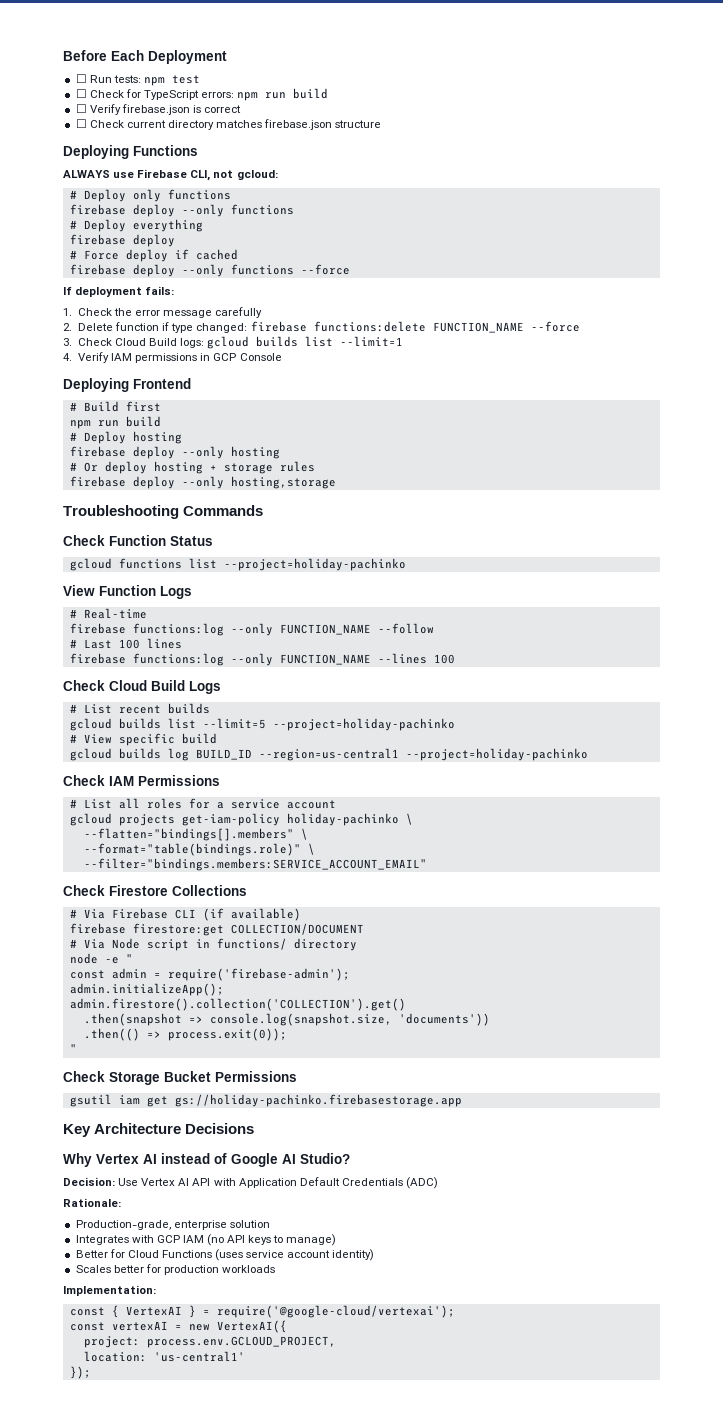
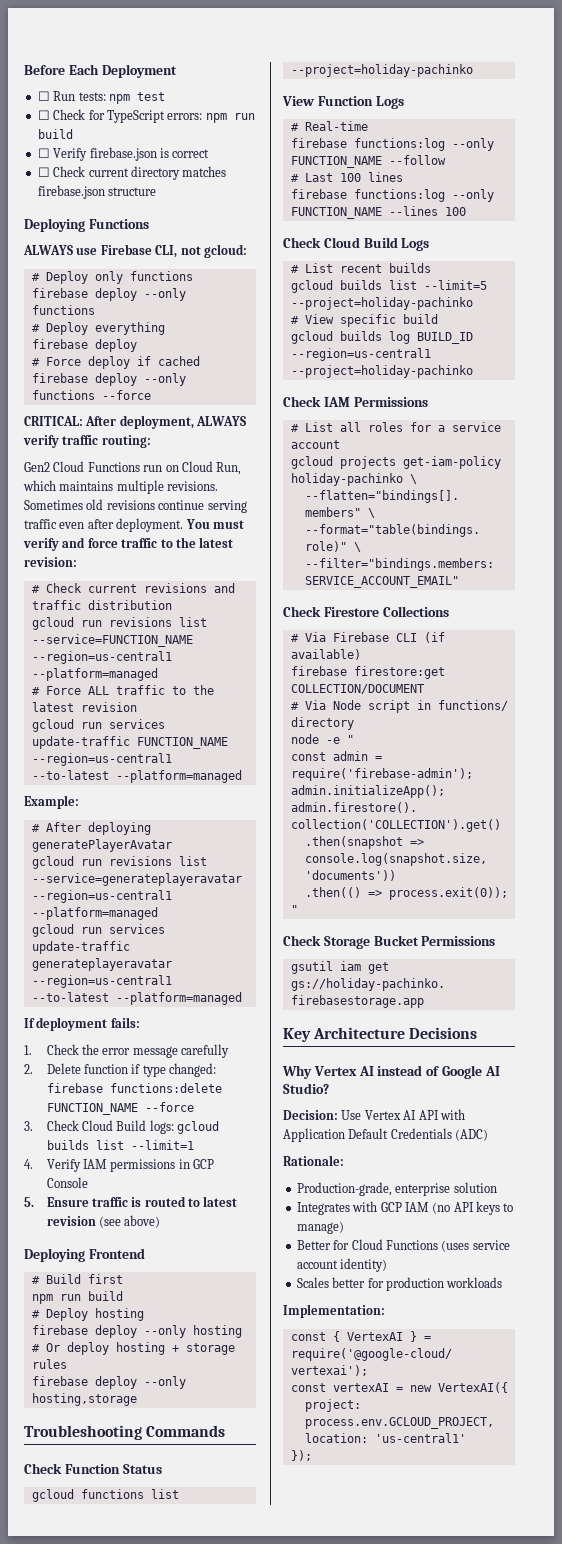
+ CRITICAL: After deployment, ALWAYS verify traffic routing:
+ Gen2 Cloud Functions run on Cloud Run, which maintains multiple revisions. Sometimes old revisions continue serving traffic even after deployment. You must verify and force traffic to the latest revision:
+ # Check current revisions and traffic distribution
+ gcloud run revisions list --service=FUNCTION_NAME --region=us-central1 --platform=managed
+ # Force ALL traffic to the latest revision
+ gcloud run services update-traffic FUNCTION_NAME --region=us-central1 --to-latest --platform=managed
+ Example:
+ # After deploying generatePlayerAvatar
+ gcloud run revisions list --service=generateplayeravatar --region=us-central1 --platform=managed
+ gcloud run services update-traffic generateplayeravatar --region=us-central1 --to-latest --platform=managed
+ 5. Ensure traffic is routed to latest revision (see above)

